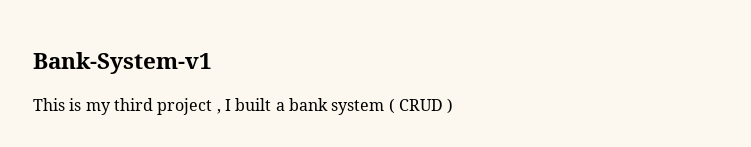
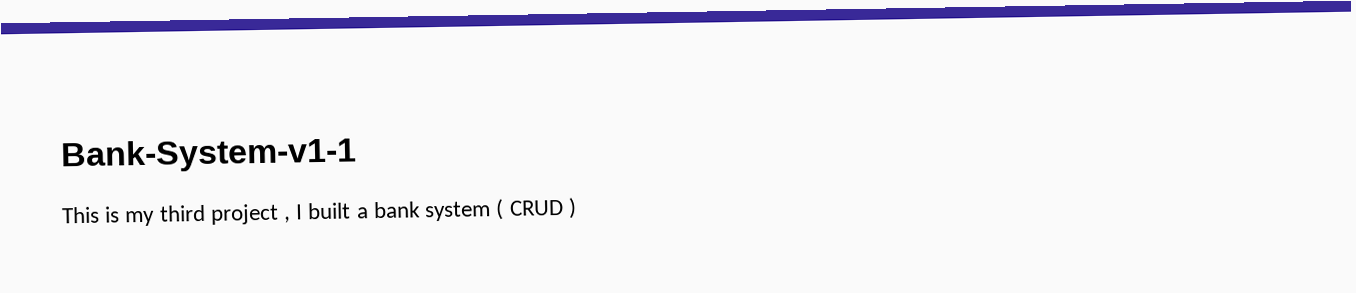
- Bank-System-v1
+ Bank-System-v1-1

